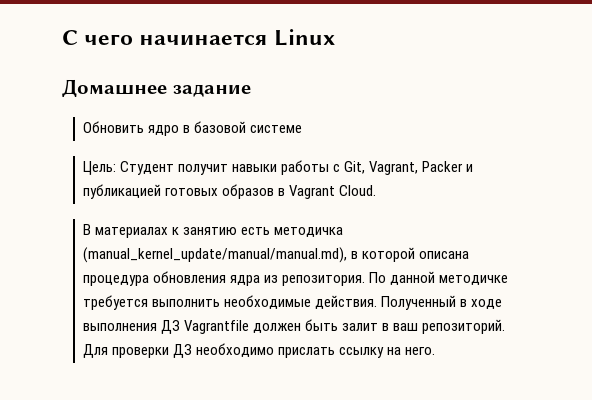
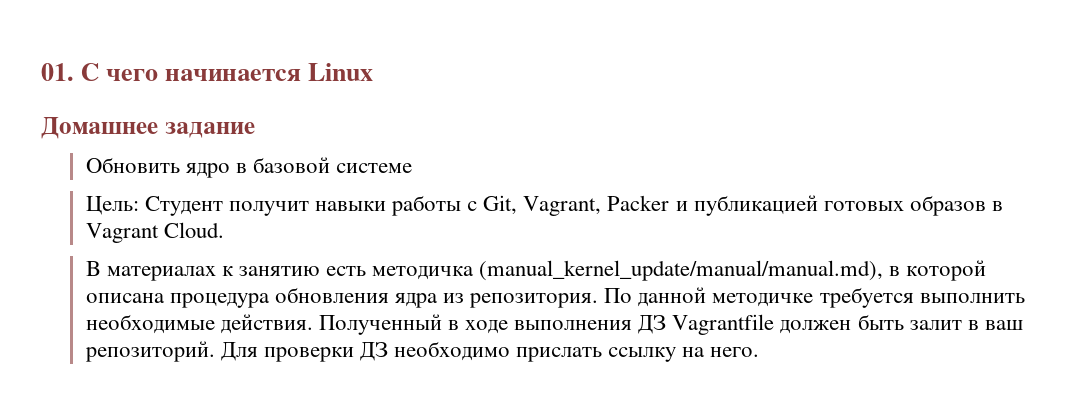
- С чего начинается Linux
+ 01. С чего начинается Linux

